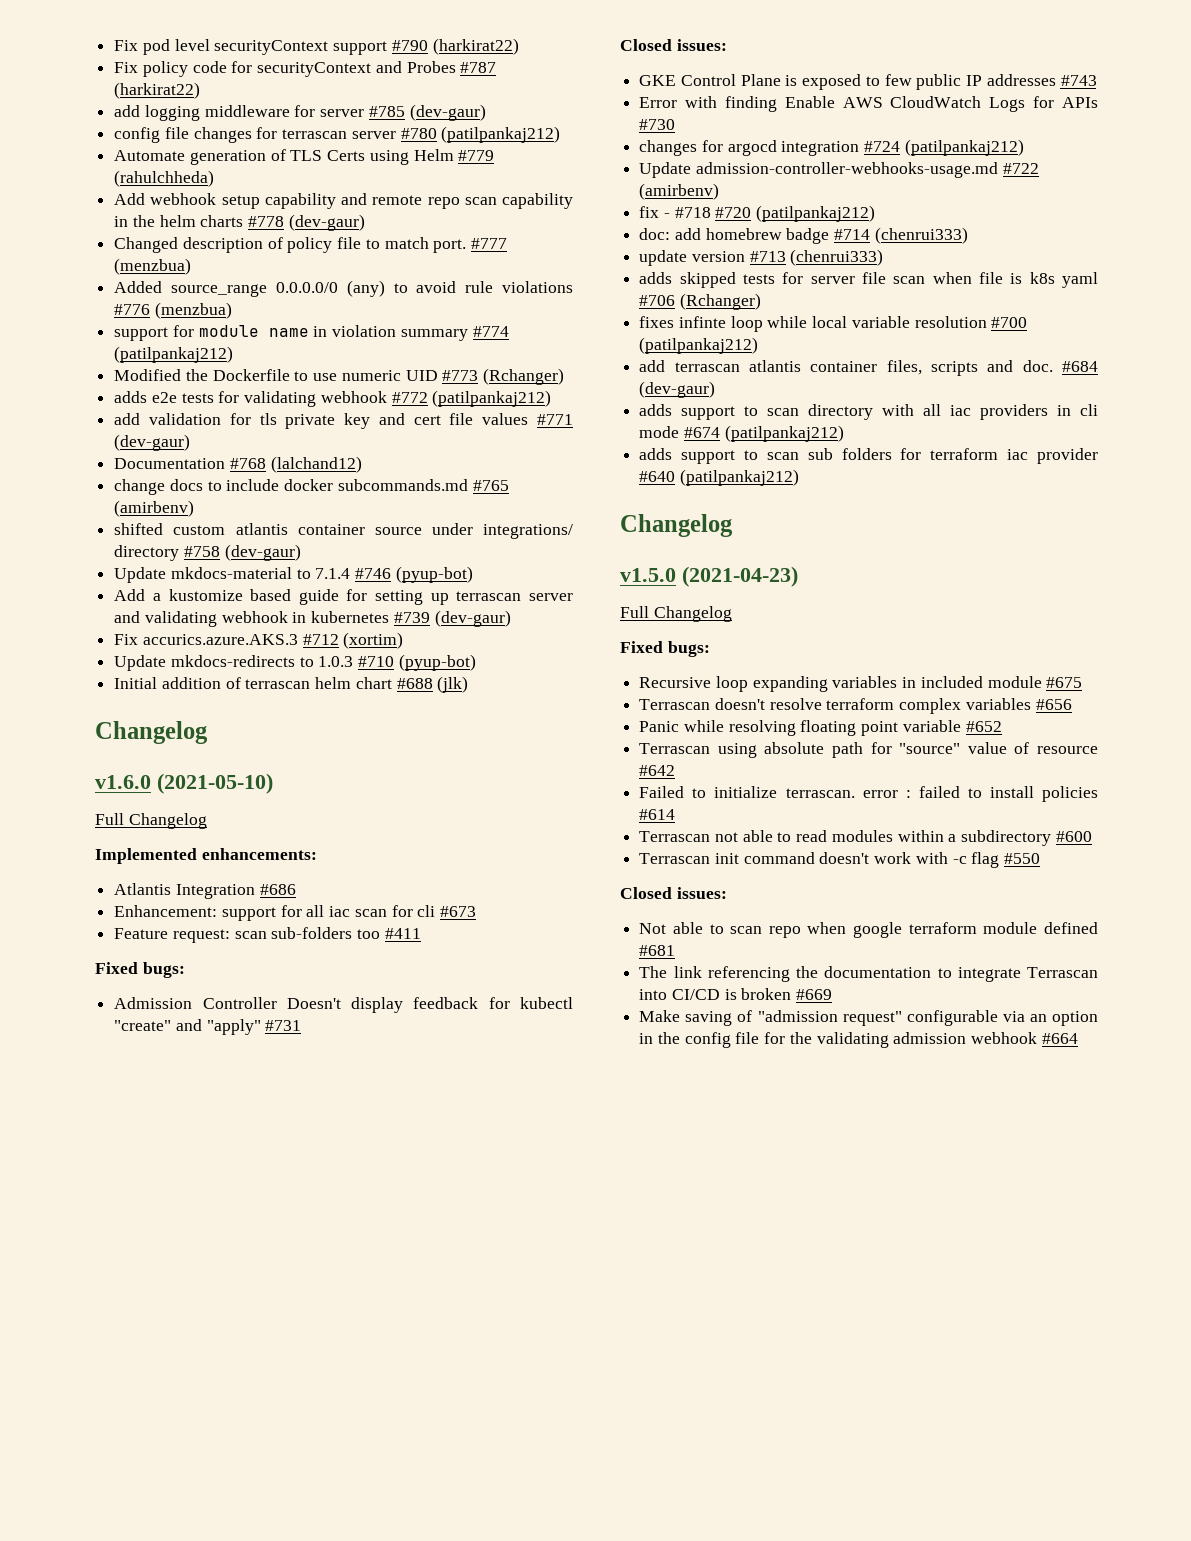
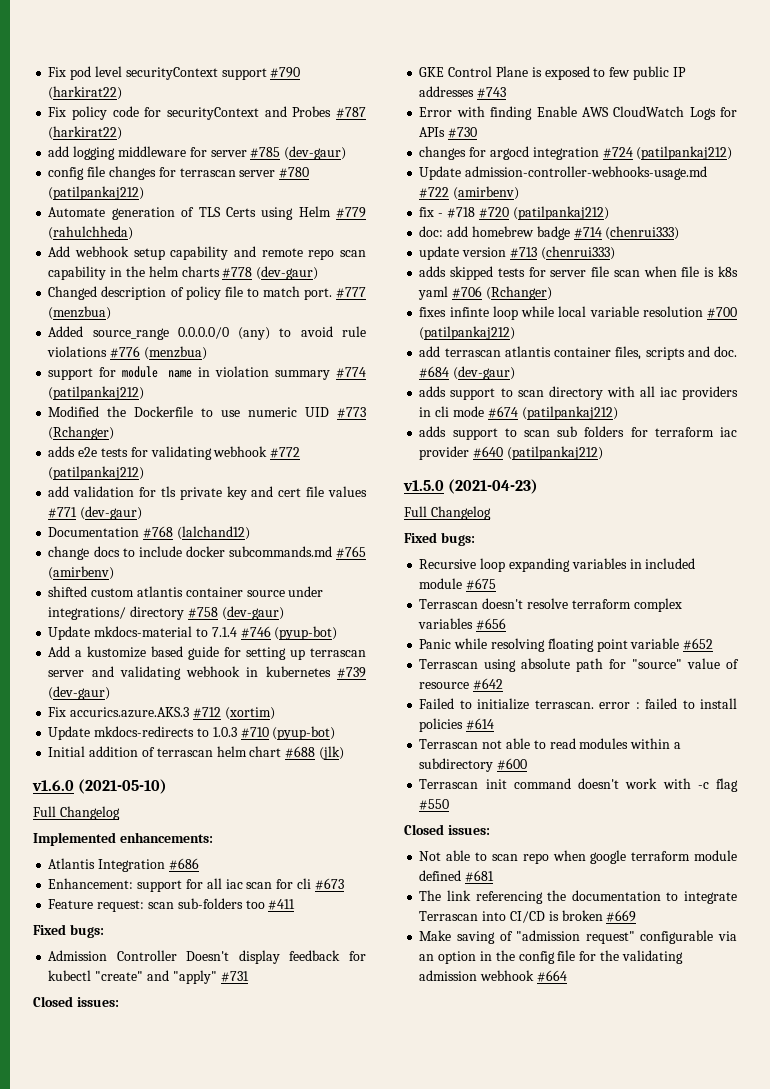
  Initial addition of terrascan helm chart #688 (jlk)
- Changelog
  adds support to scan sub folders for terraform iac provider #640 (patilpankaj212)
- Changelog

